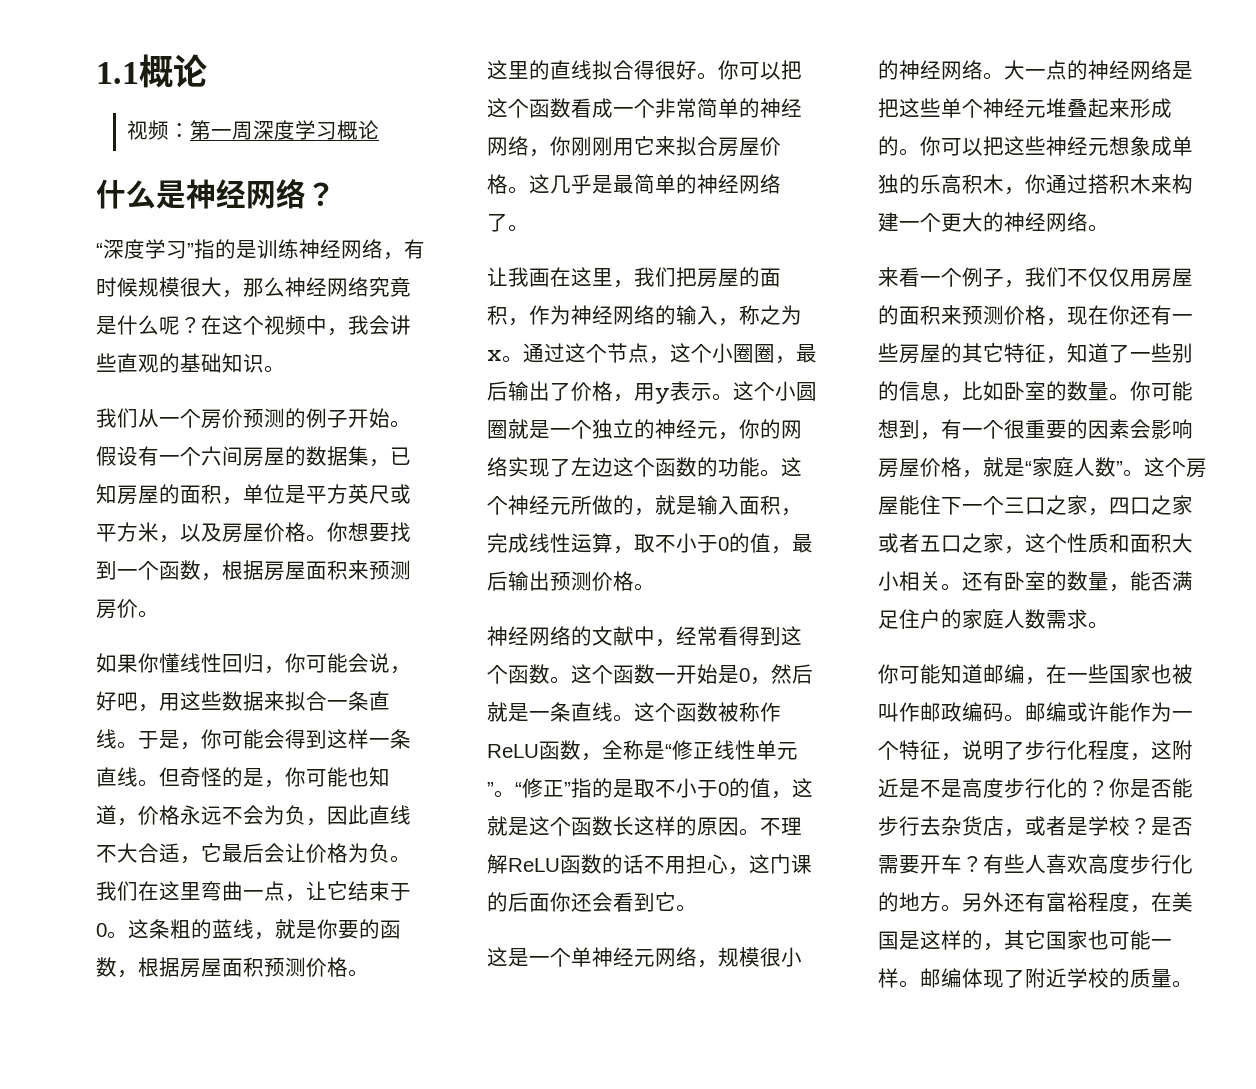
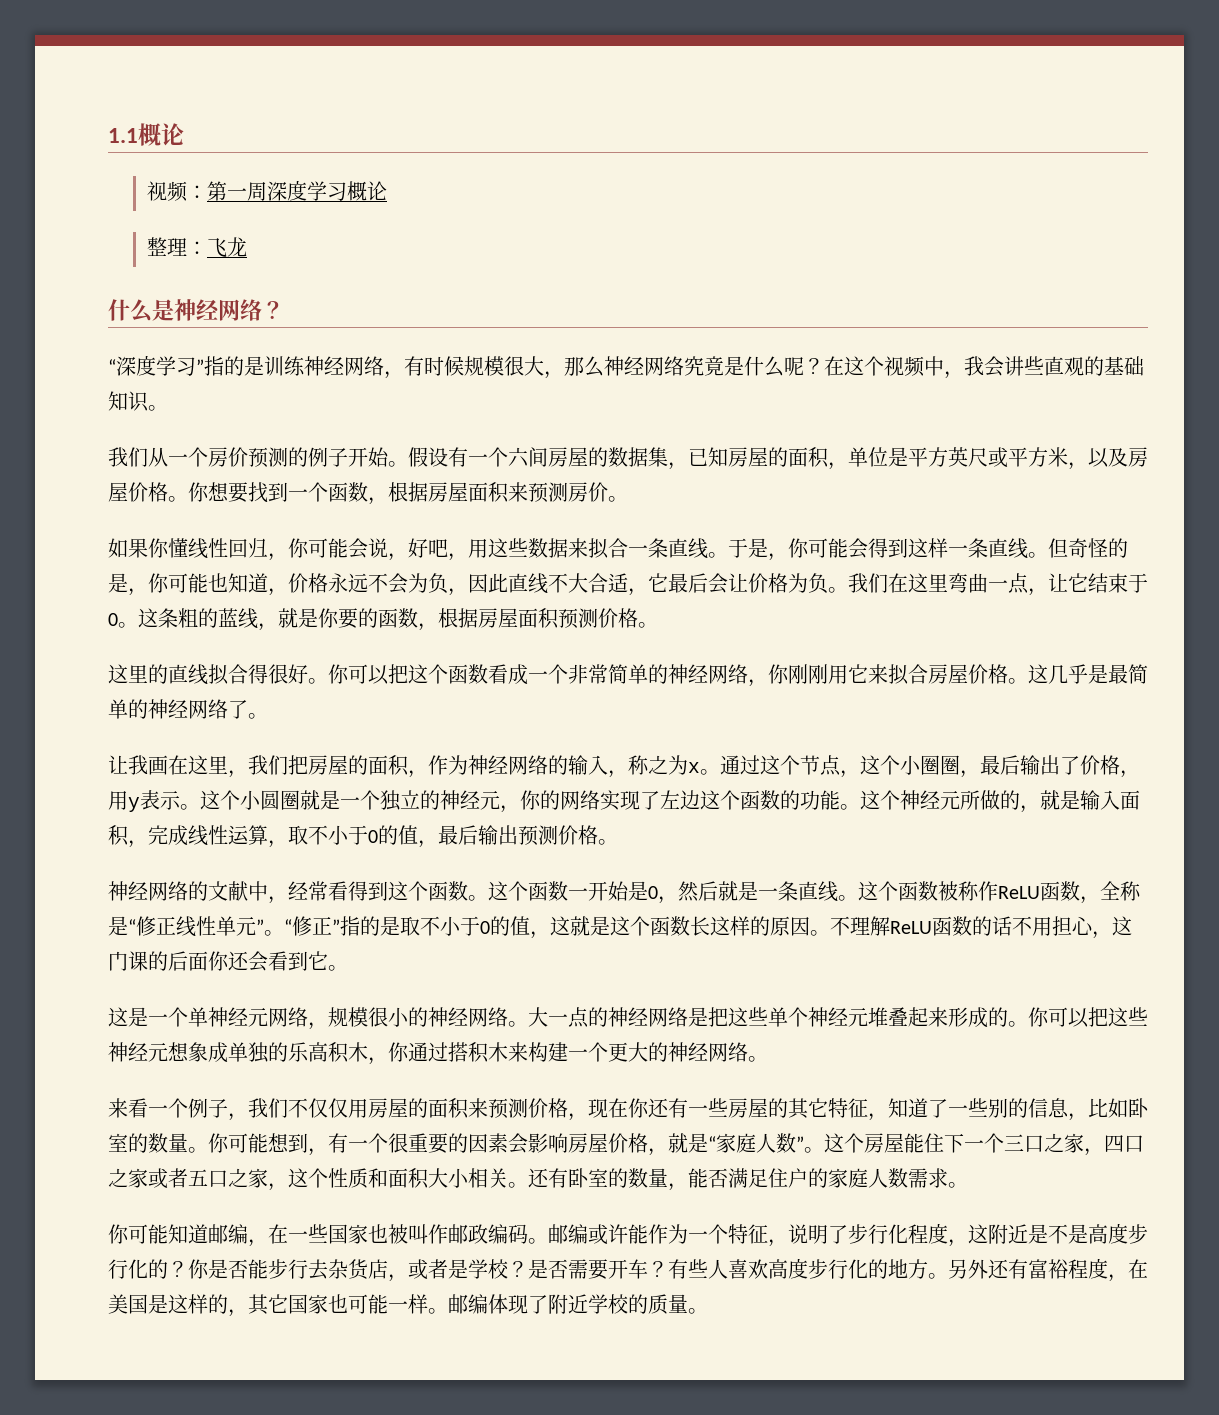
+ 整理：飞龙

